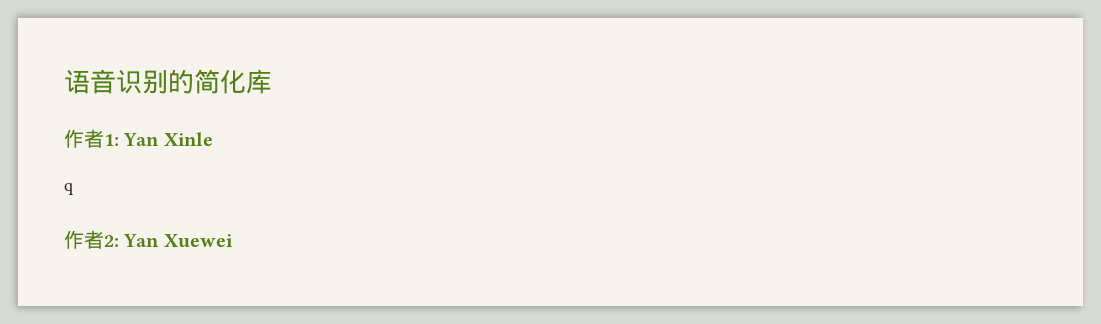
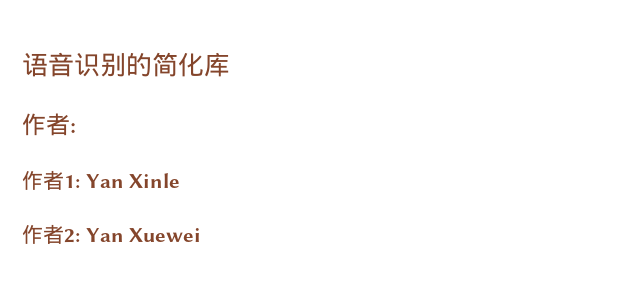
+ 作者:
- q

